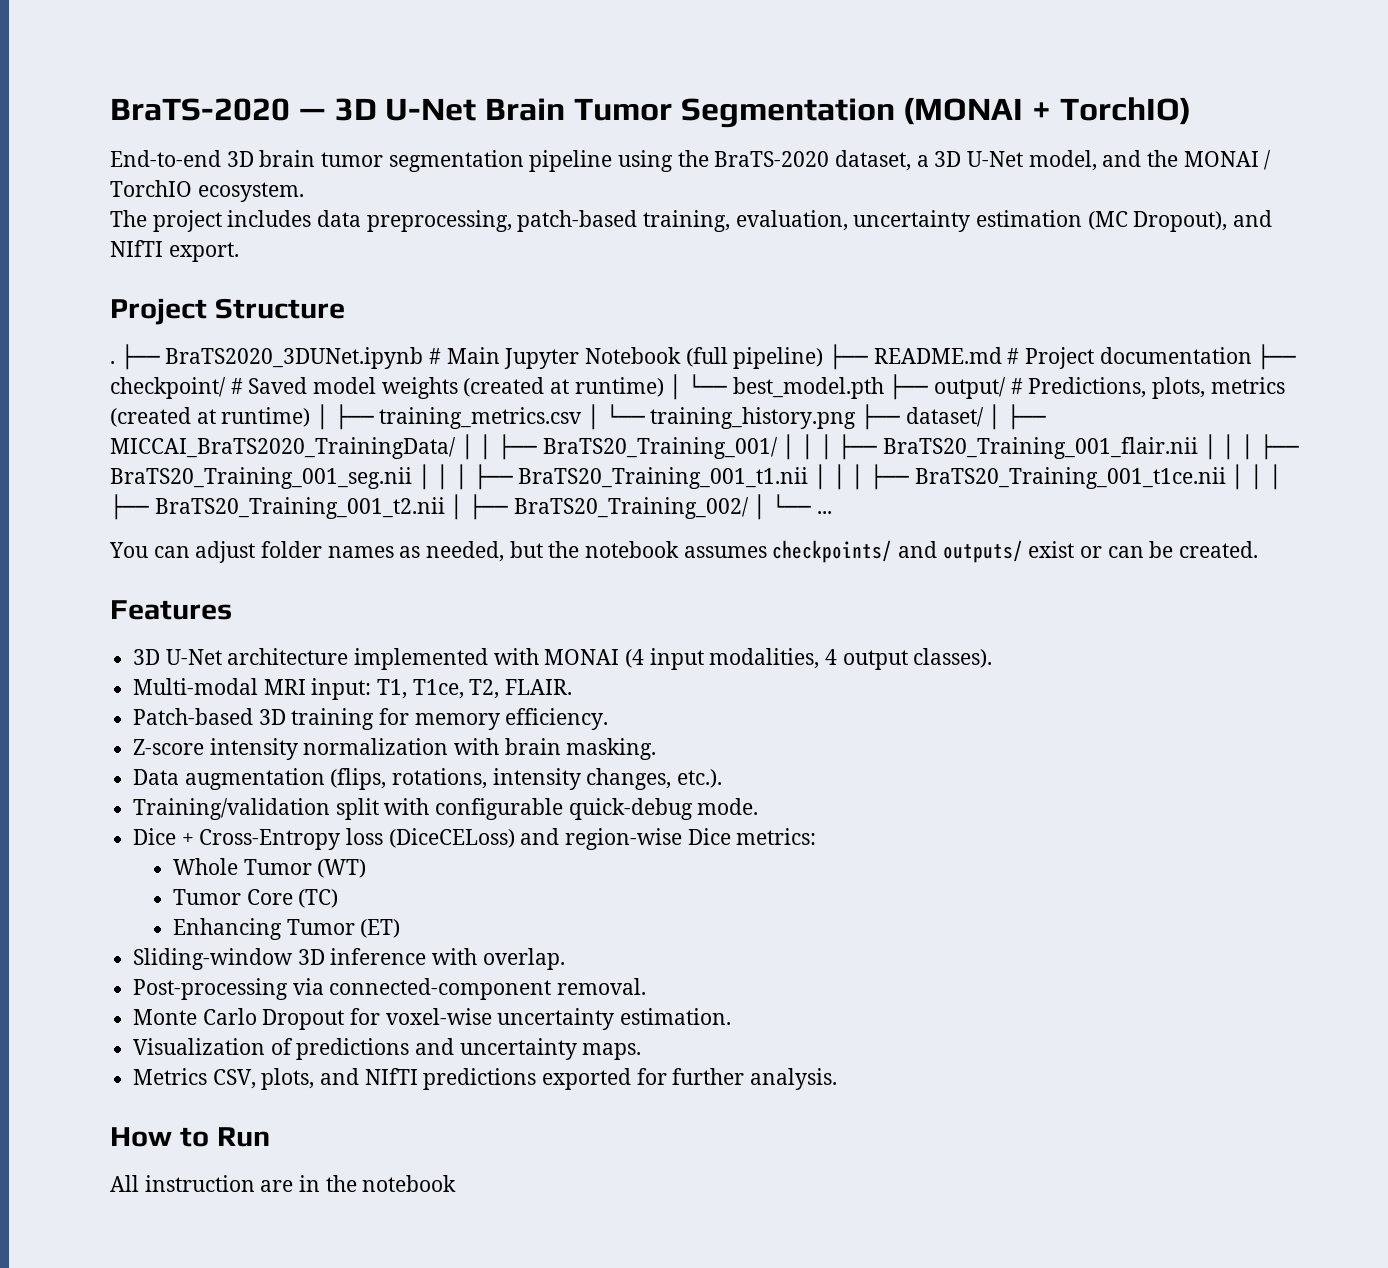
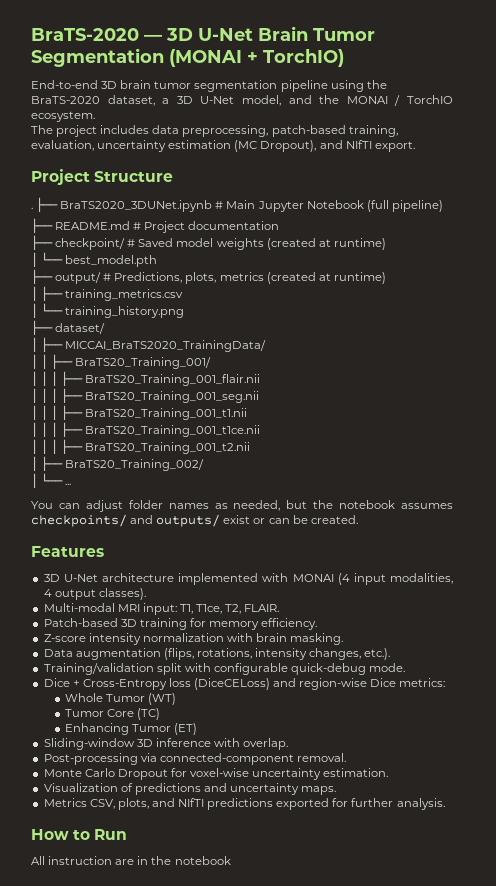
- ├── BraTS2020_3DUNet.ipynb # Main Jupyter Notebook (full pipeline) ├── README.md # Project documentation ├── checkpoint/ # Saved model weights (created at runtime) │ └── best_model.pth ├── output/ # Predictions, plots, metrics (created at runtime) │ ├── training_metrics.csv │ └── training_history.png ├── dataset/ │ ├── MICCAI_BraTS2020_TrainingData/ │ │ ├── BraTS20_Training_001/ │ │ │ ├── BraTS20_Training_001_flair.nii │ │ │ ├── BraTS20_Training_001_seg.nii │ │ │ ├── BraTS20_Training_001_t1.nii │ │ │ ├── BraTS20_Training_001_t1ce.nii │ │ │ ├── BraTS20_Training_001_t2.nii │ ├── BraTS20_Training_002/ │ └── ...
+ ├── BraTS2020_3DUNet.ipynb # Main Jupyter Notebook (full pipeline)
+ ├── README.md # Project documentation
+ ├── checkpoint/ # Saved model weights (created at runtime)
+ │ └── best_model.pth
+ ├── output/ # Predictions, plots, metrics (created at runtime)
+ │ ├── training_metrics.csv
+ │ └── training_history.png
+ ├── dataset/
+ │ ├── MICCAI_BraTS2020_TrainingData/
+ │ │ ├── BraTS20_Training_001/
+ │ │ │ ├── BraTS20_Training_001_flair.nii
+ │ │ │ ├── BraTS20_Training_001_seg.nii
+ │ │ │ ├── BraTS20_Training_001_t1.nii
+ │ │ │ ├── BraTS20_Training_001_t1ce.nii
+ │ │ │ ├── BraTS20_Training_001_t2.nii
+ │ ├── BraTS20_Training_002/
+ │ └── ...

